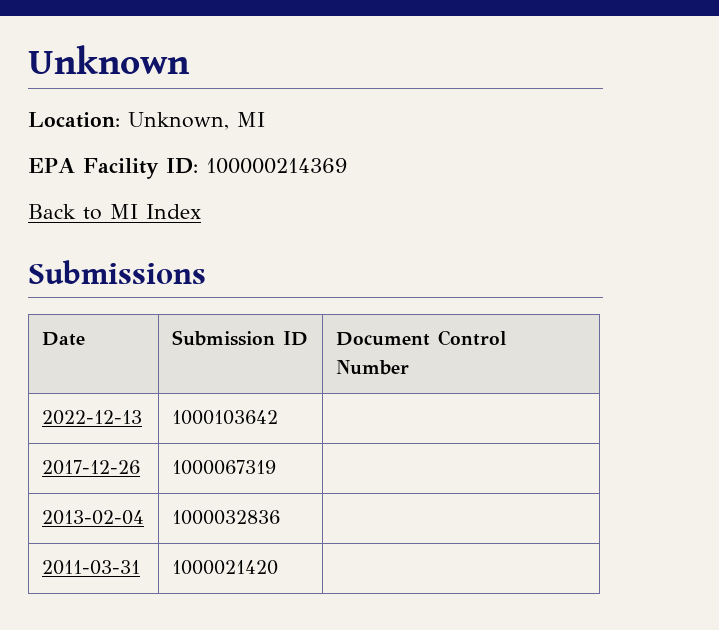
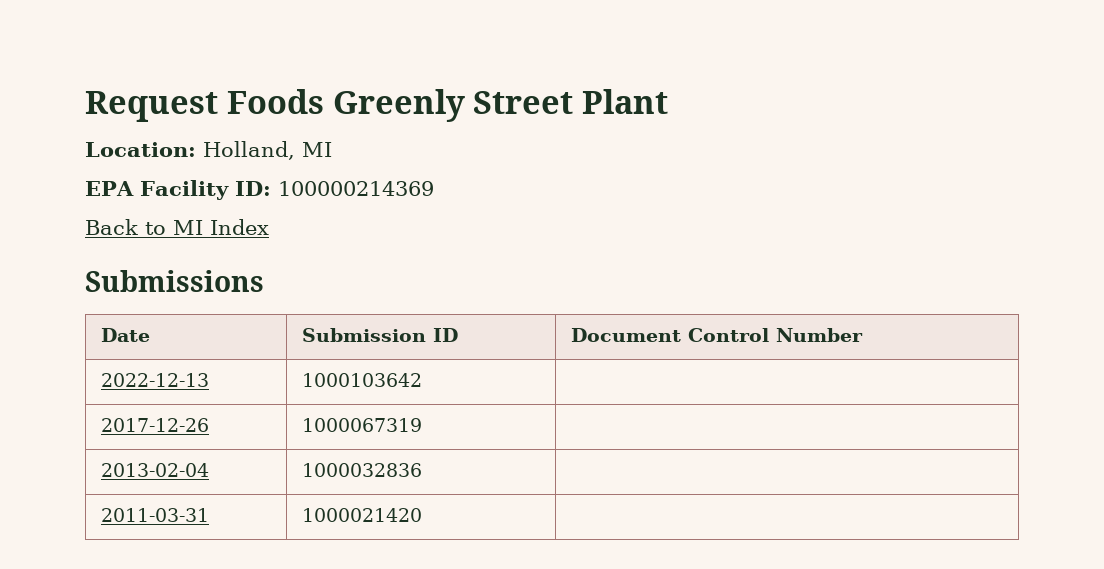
- Unknown
+ Request Foods Greenly Street Plant
- Location: Unknown, MI
+ Location: Holland, MI

